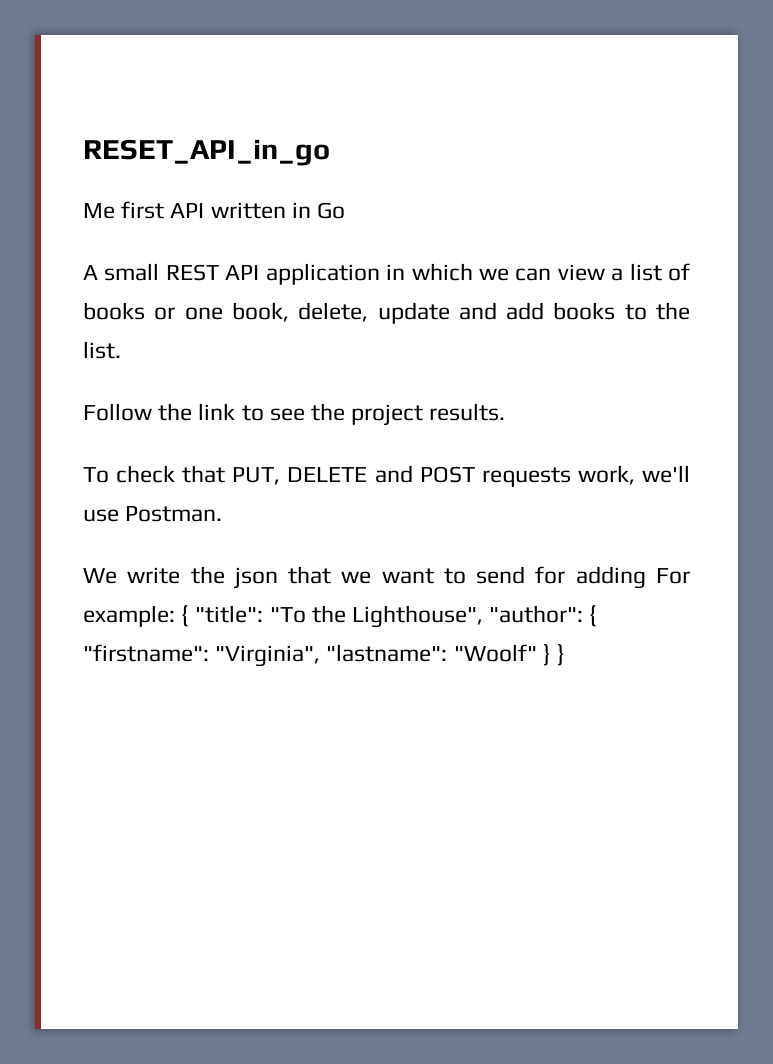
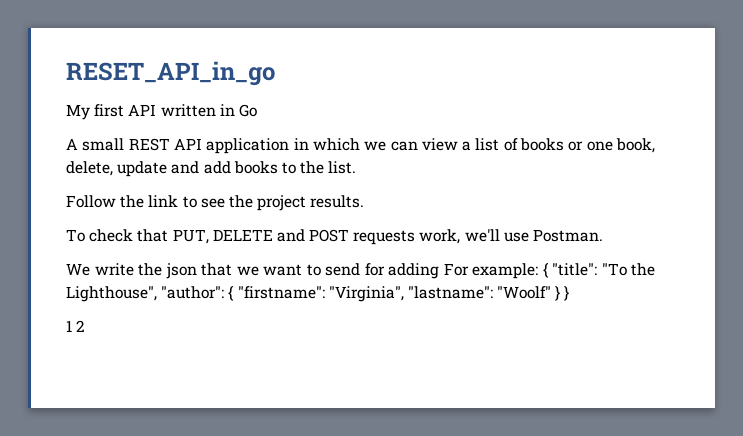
- Me first API written in Go
+ My first API written in Go
+ 1 2

